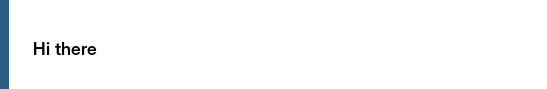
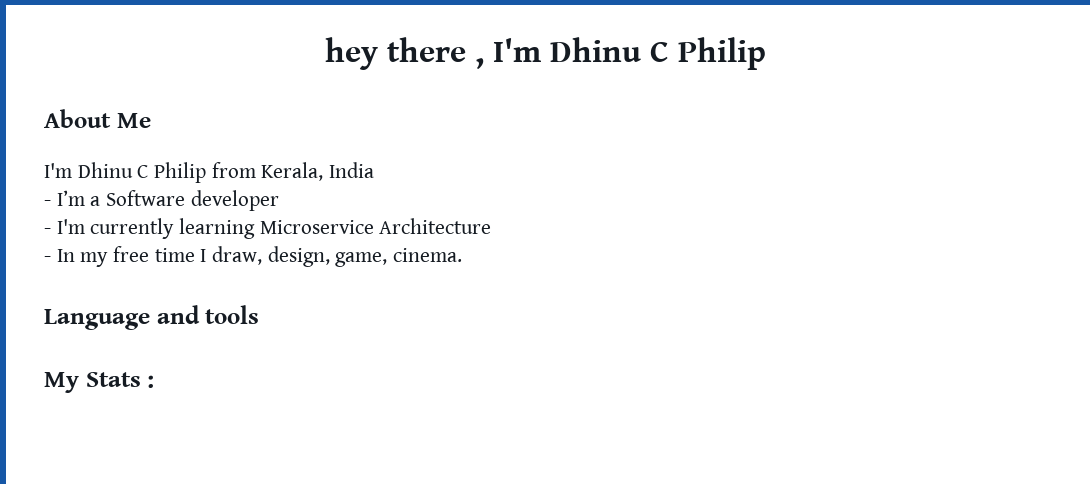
- Hi there
+ hey there , I'm Dhinu C Philip
+ About Me
+ I'm Dhinu C Philip from Kerala, India
+ - I’m a Software developer
+ - I'm currently learning Microservice Architecture
+ - In my free time I draw, design, game, cinema.
+ Language and tools
+ My Stats :

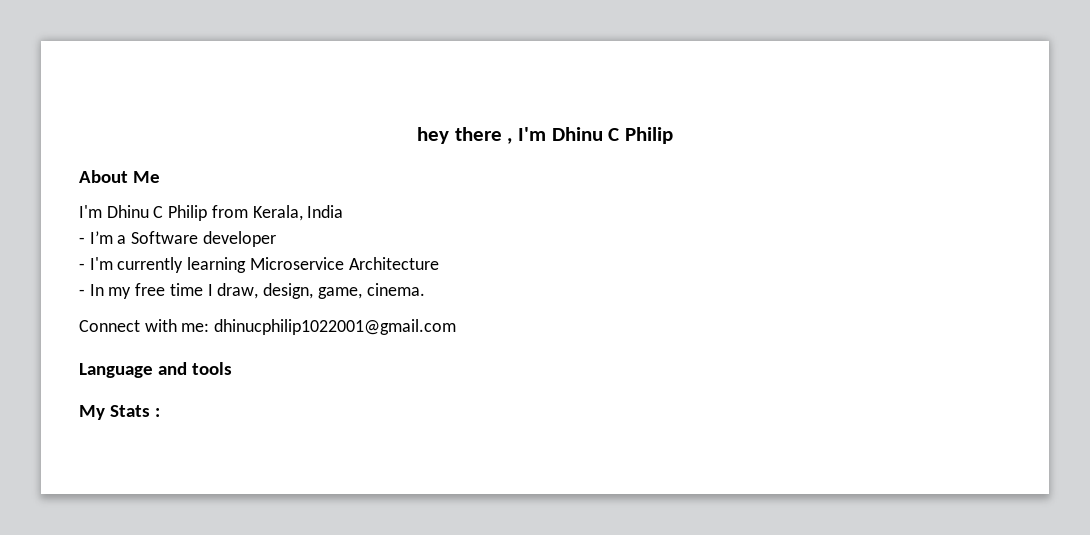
+ Connect with me: dhinucphilip1022001@gmail.com

